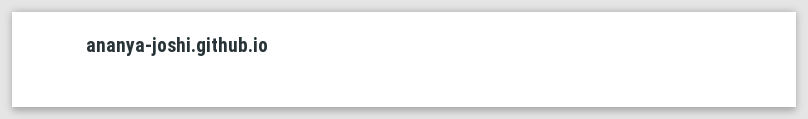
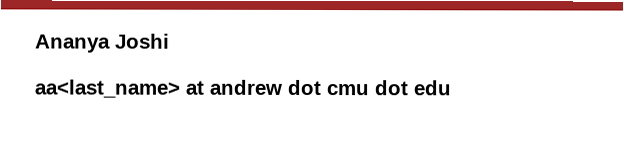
- ananya-joshi.github.io
+ Ananya Joshi
+ aa<last_name> at andrew dot cmu dot edu

